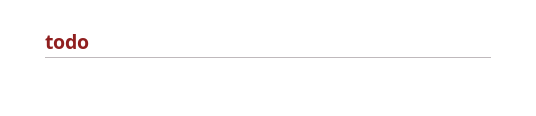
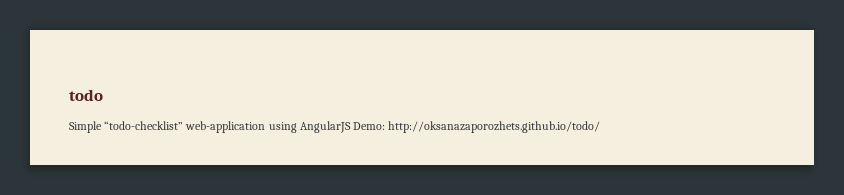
+ Simple “todo-checklist” web-application using AngularJS Demo: http://oksanazaporozhets.github.io/todo/

